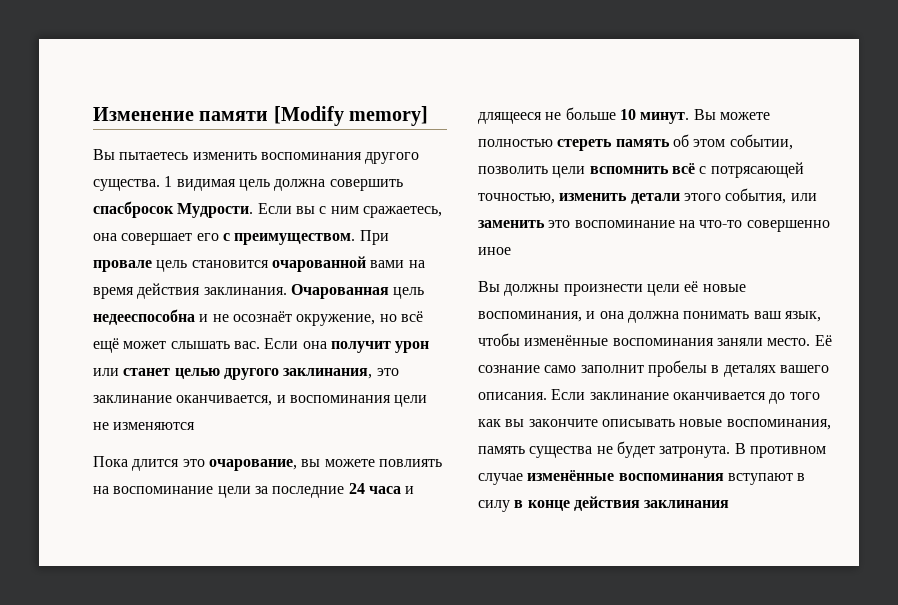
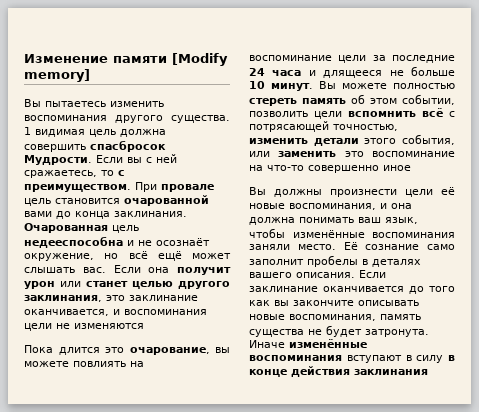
- Если вы с ним сражаетесь, она совершает его с преимуществом.
+ Если вы с ней сражаетесь, то с преимуществом.
- При провале цель становится очарованной вами на время действия заклинания.
+ При провале цель становится очарованной вами до конца заклинания.
- В противном случае изменённые воспоминания вступают в силу в конце действия заклинания
+ Иначе изменённые воспоминания вступают в силу в конце действия заклинания

